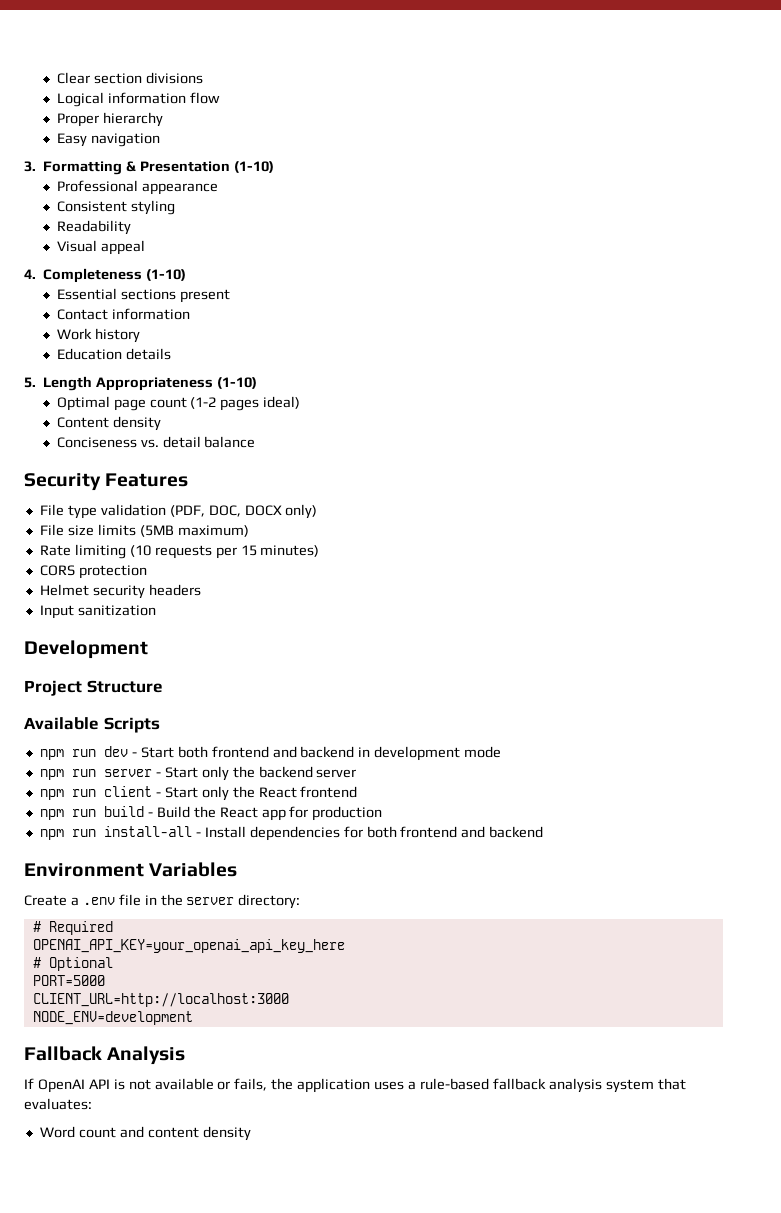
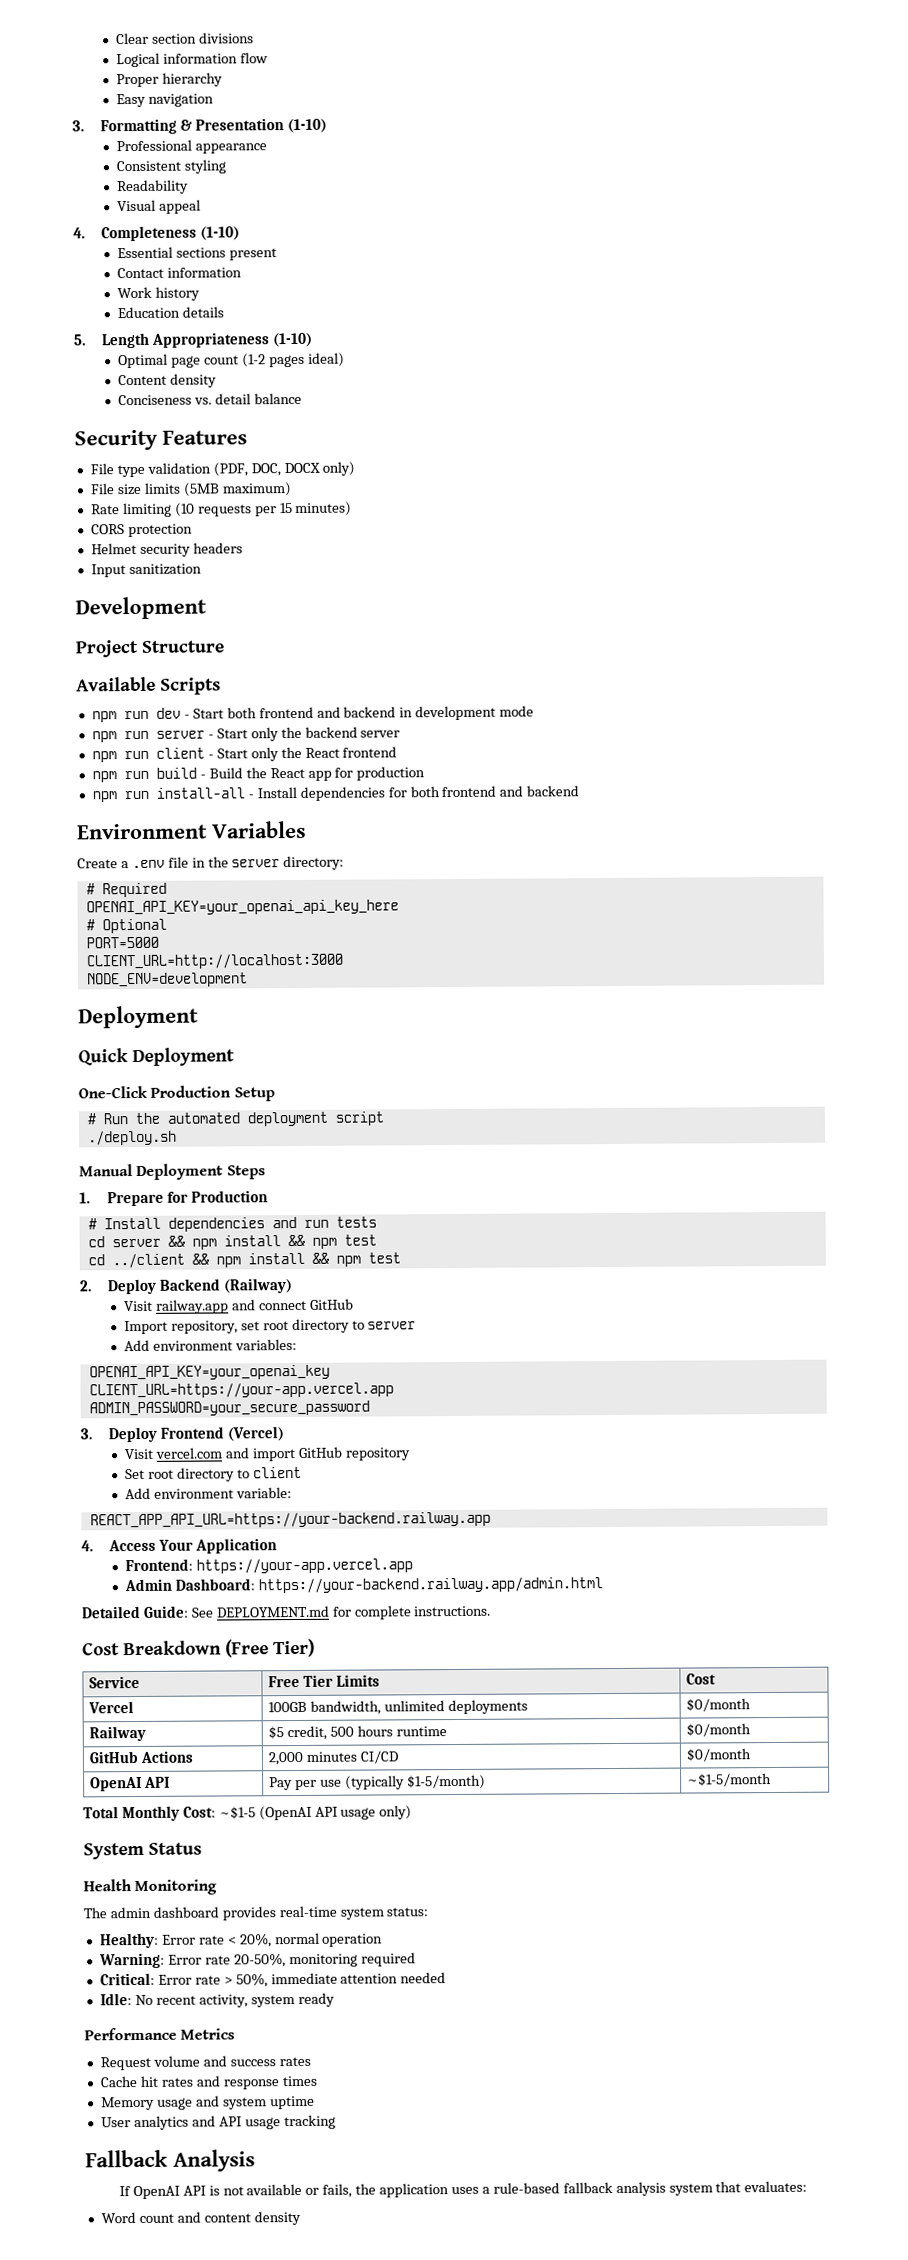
  NODE_ENV=development
+ Deployment
+ Quick Deployment
+ One-Click Production Setup
+ # Run the automated deployment script
+ ./deploy.sh
+ Manual Deployment Steps
+ 1. Prepare for Production
+ # Install dependencies and run tests
+ cd server && npm install && npm test
+ cd ../client && npm install && npm test
+ 2. Deploy Backend (Railway)
+ Visit railway.app and connect GitHub
+ Import repository, set root directory to server
+ Add environment variables:
+ OPENAI_API_KEY=your_openai_key
+ CLIENT_URL=https://your-app.vercel.app
+ ADMIN_PASSWORD=your_secure_password
+ 3. Deploy Frontend (Vercel)
+ Visit vercel.com and import GitHub repository
+ Set root directory to client
+ Add environment variable:
+ REACT_APP_API_URL=https://your-backend.railway.app
+ 4. Access Your Application
+ Frontend: https://your-app.vercel.app
+ Admin Dashboard: https://your-backend.railway.app/admin.html
+ Detailed Guide: See DEPLOYMENT.md for complete instructions.
+ Cost Breakdown (Free Tier)
+ Service | Free Tier Limits | Cost
+ Vercel | 100GB bandwidth, unlimited deployments | $0/month
+ Railway | $5 credit, 500 hours runtime | $0/month
+ GitHub Actions | 2,000 minutes CI/CD | $0/month
+ OpenAI API | Pay per use (typically $1-5/month) | ~$1-5/month
+ Total Monthly Cost: ~$1-5 (OpenAI API usage only)
+ System Status
+ Health Monitoring
+ The admin dashboard provides real-time system status:
+ Healthy: Error rate < 20%, normal operation
+ Warning: Error rate 20-50%, monitoring required
+ Critical: Error rate > 50%, immediate attention needed
+ Idle: No recent activity, system ready
+ Performance Metrics
+ Request volume and success rates
+ Cache hit rates and response times
+ Memory usage and system uptime
+ User analytics and API usage tracking

